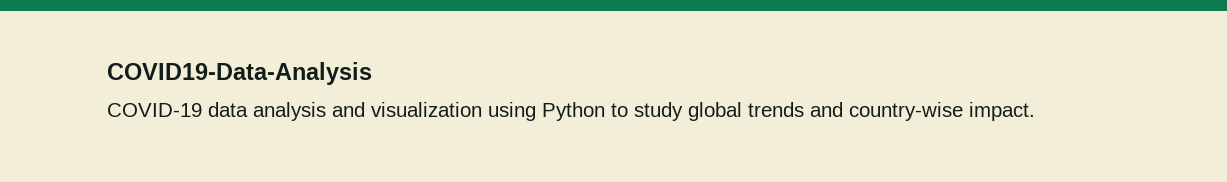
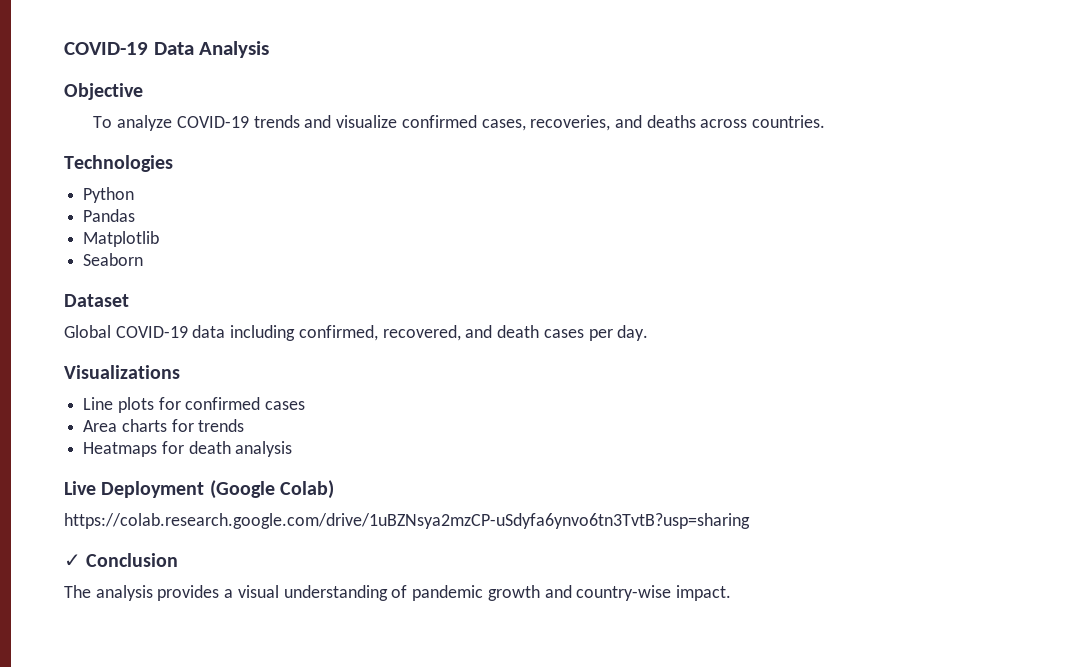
- COVID19-Data-Analysis
- COVID-19 data analysis and visualization using Python to study global trends and country-wise impact.
+ COVID-19 Data Analysis
+ Objective
+ To analyze COVID-19 trends and visualize confirmed cases, recoveries, and deaths across countries.
+ Technologies
+ Python
+ Pandas
+ Matplotlib
+ Seaborn
+ Dataset
+ Global COVID-19 data including confirmed, recovered, and death cases per day.
+ Visualizations
+ Line plots for confirmed cases
+ Area charts for trends
+ Heatmaps for death analysis
+ Live Deployment (Google Colab)
+ https://colab.research.google.com/drive/1uBZNsya2mzCP-uSdyfa6ynvo6tn3TvtB?usp=sharing
+ ✓ Conclusion
+ The analysis provides a visual understanding of pandemic growth and country-wise impact.

